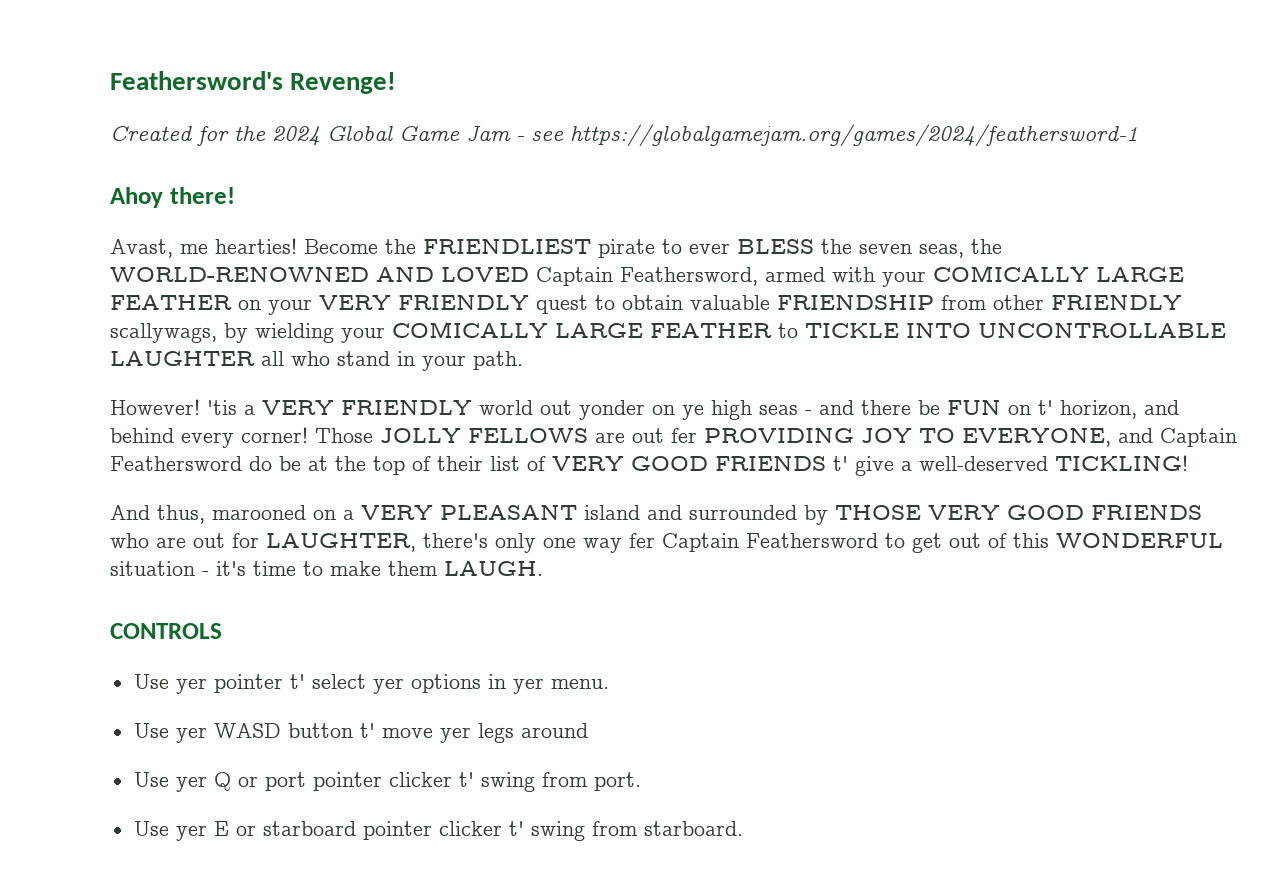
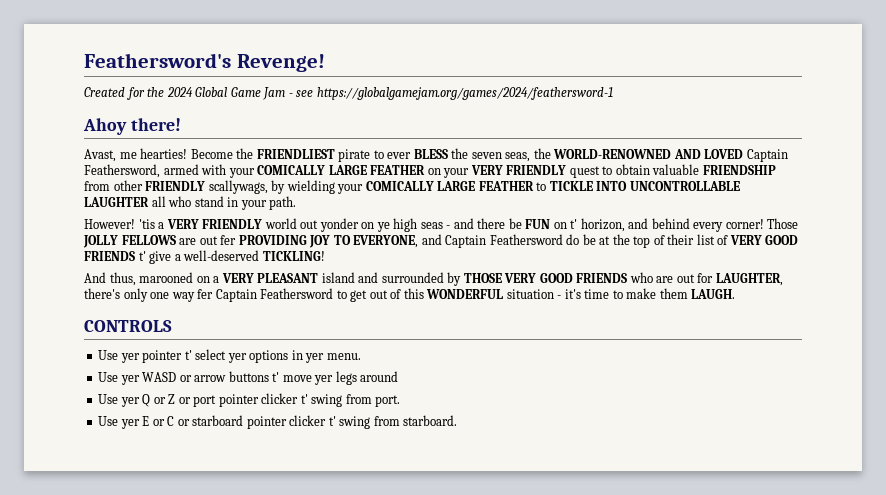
- Use yer WASD button t' move yer legs around
+ Use yer WASD or arrow buttons t' move yer legs around
- Use yer Q or port pointer clicker t' swing from port.
+ Use yer Q or Z or port pointer clicker t' swing from port.
- Use yer E or starboard pointer clicker t' swing from starboard.
+ Use yer E or C or starboard pointer clicker t' swing from starboard.

